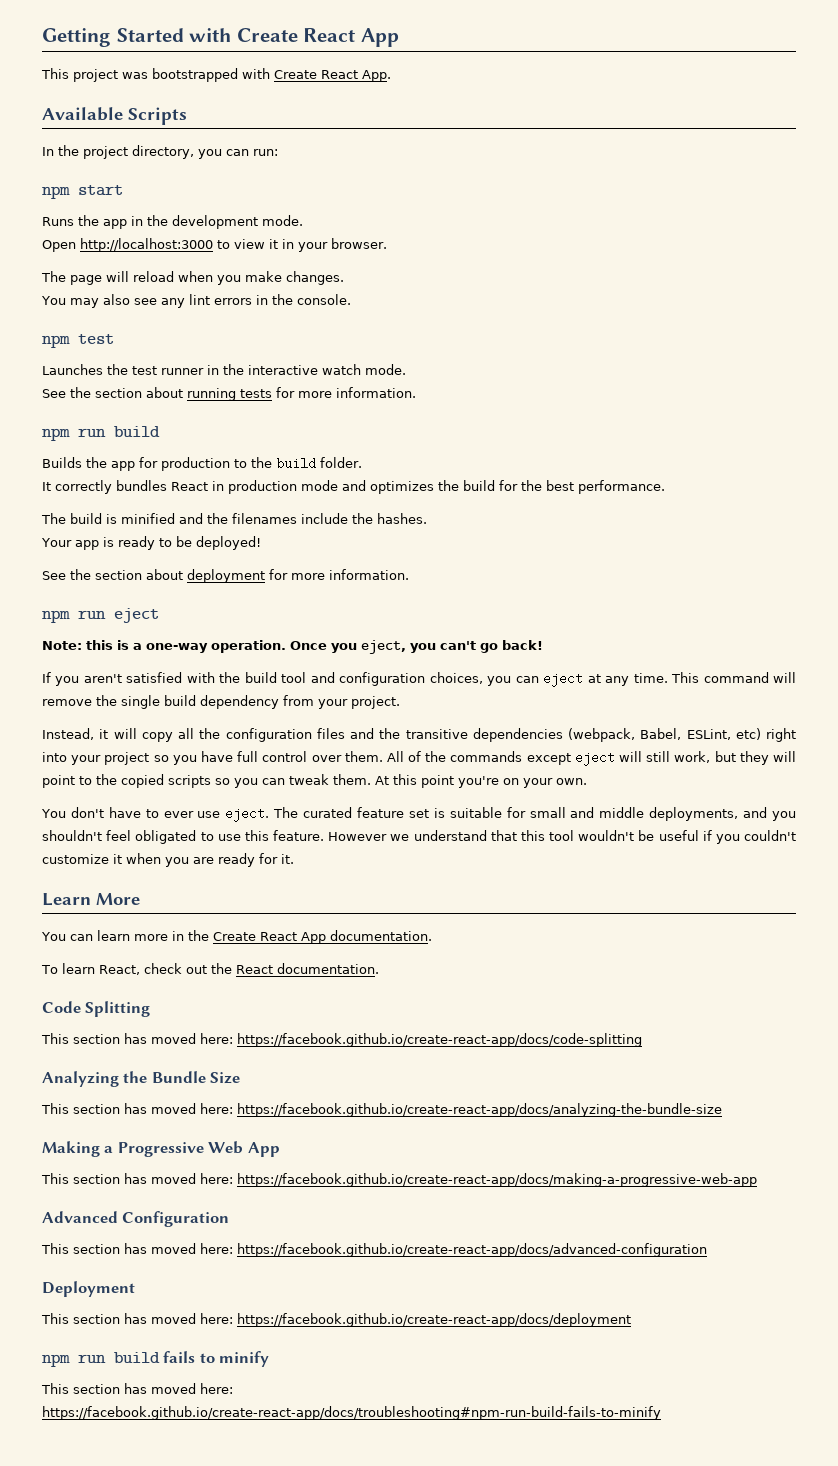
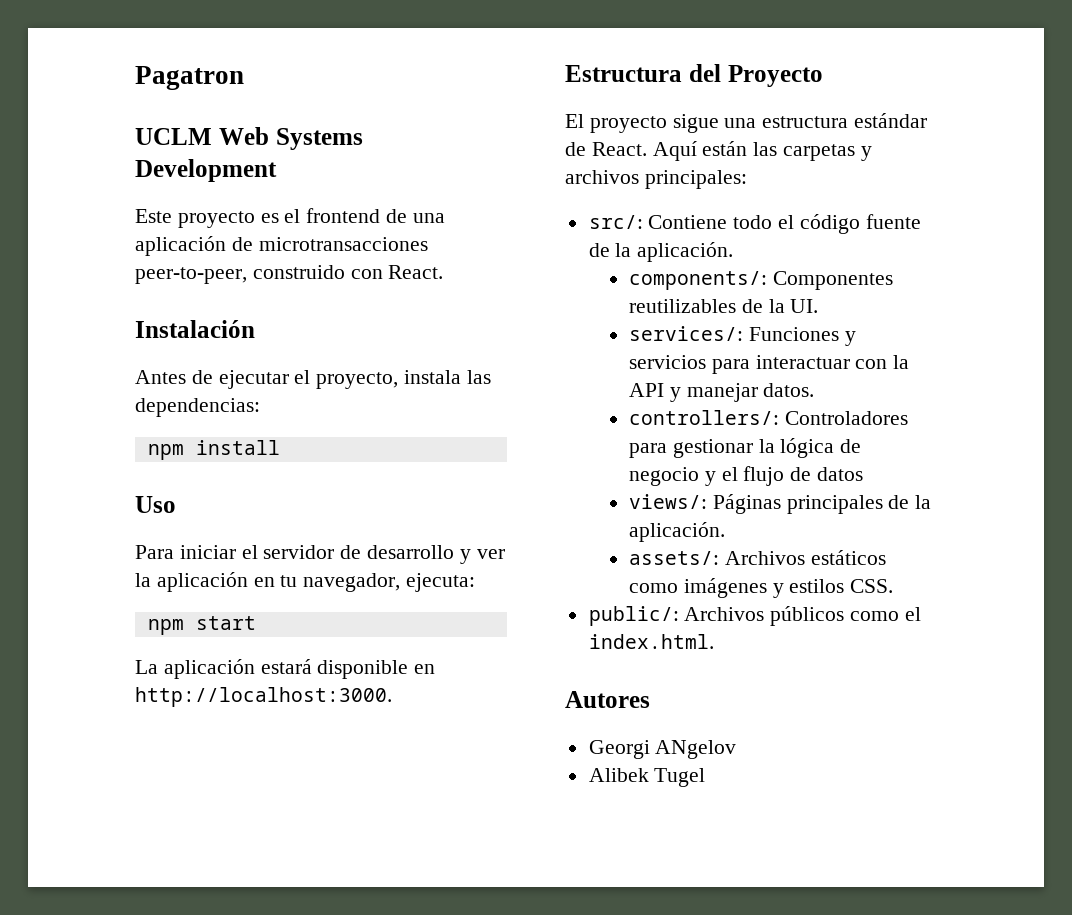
- Getting Started with Create React App
- This project was bootstrapped with Create React App.
- Available Scripts
- In the project directory, you can run:
+ Pagatron
+ UCLM Web Systems Development
+ Este proyecto es el frontend de una aplicación de microtransacciones peer-to-peer, construido con React.
+ Instalación
+ Antes de ejecutar el proyecto, instala las dependencias:
+ npm install
+ Uso
+ Para iniciar el servidor de desarrollo y ver la aplicación en tu navegador, ejecuta:
  npm start
- Runs the app in the development mode.
- Open http://localhost:3000 to view it in your browser.
- The page will reload when you make changes.
- You may also see any lint errors in the console.
- npm test
- Launches the test runner in the interactive watch mode.
- See the section about running tests for more information.
- npm run build
- Builds the app for production to the build folder.
- It correctly bundles React in production mode and optimizes the build for the best performance.
- The build is minified and the filenames include the hashes.
- Your app is ready to be deployed!
- See the section about deployment for more information.
- npm run eject
- Note: this is a one-way operation. Once you eject, you can't go back!
- If you aren't satisfied with the build tool and configuration choices, you can eject at any time. This command will remove the single build dependency from your project.
- Instead, it will copy all the configuration files and the transitive dependencies (webpack, Babel, ESLint, etc) right into your project so you have full control over them. All of the commands except eject will still work, but they will point to the copied scripts so you can tweak them. At this point you're on your own.
- You don't have to ever use eject. The curated feature set is suitable for small and middle deployments, and you shouldn't feel obligated to use this feature. However we understand that this tool wouldn't be useful if you couldn't customize it when you are ready for it.
- Learn More
- You can learn more in the Create React App documentation.
- To learn React, check out the React documentation.
- Code Splitting
- This section has moved here: https://facebook.github.io/create-react-app/docs/code-splitting
- Analyzing the Bundle Size
- This section has moved here: https://facebook.github.io/create-react-app/docs/analyzing-the-bundle-size
- Making a Progressive Web App
- This section has moved here: https://facebook.github.io/create-react-app/docs/making-a-progressive-web-app
- Advanced Configuration
- This section has moved here: https://facebook.github.io/create-react-app/docs/advanced-configuration
- Deployment
- This section has moved here: https://facebook.github.io/create-react-app/docs/deployment
- npm run build fails to minify
- This section has moved here: https://facebook.github.io/create-react-app/docs/troubleshooting#npm-run-build-fails-to-minify
+ La aplicación estará disponible en http://localhost:3000.
+ Estructura del Proyecto
+ El proyecto sigue una estructura estándar de React. Aquí están las carpetas y archivos principales:
+ src/: Contiene todo el código fuente de la aplicación.
+ components/: Componentes reutilizables de la UI.
+ services/: Funciones y servicios para interactuar con la API y manejar datos.
+ controllers/: Controladores para gestionar la lógica de negocio y el flujo de datos
+ views/: Páginas principales de la aplicación.
+ assets/: Archivos estáticos como imágenes y estilos CSS.
+ public/: Archivos públicos como el index.html.
+ Autores
+ Georgi ANgelov
+ Alibek Tugel

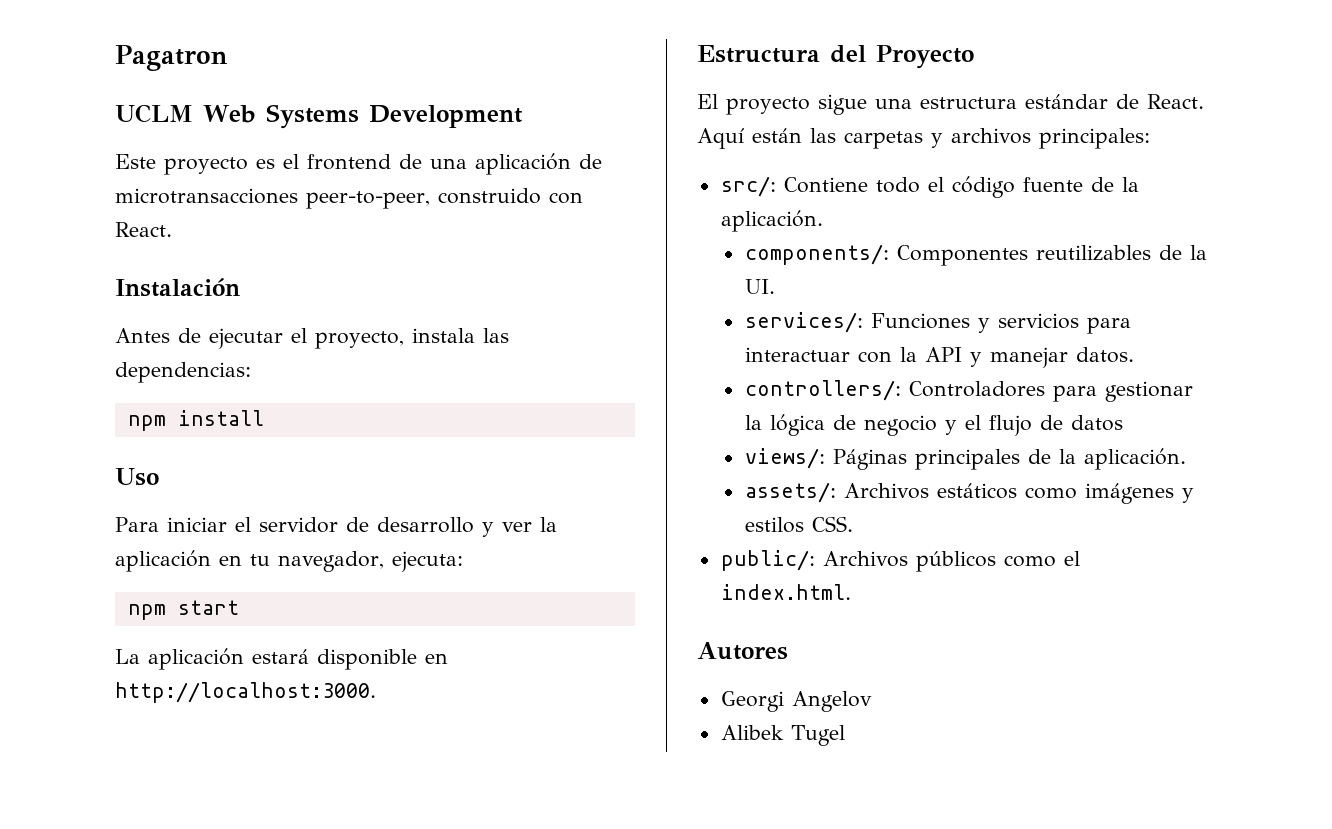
- Georgi ANgelov
+ Georgi Angelov

